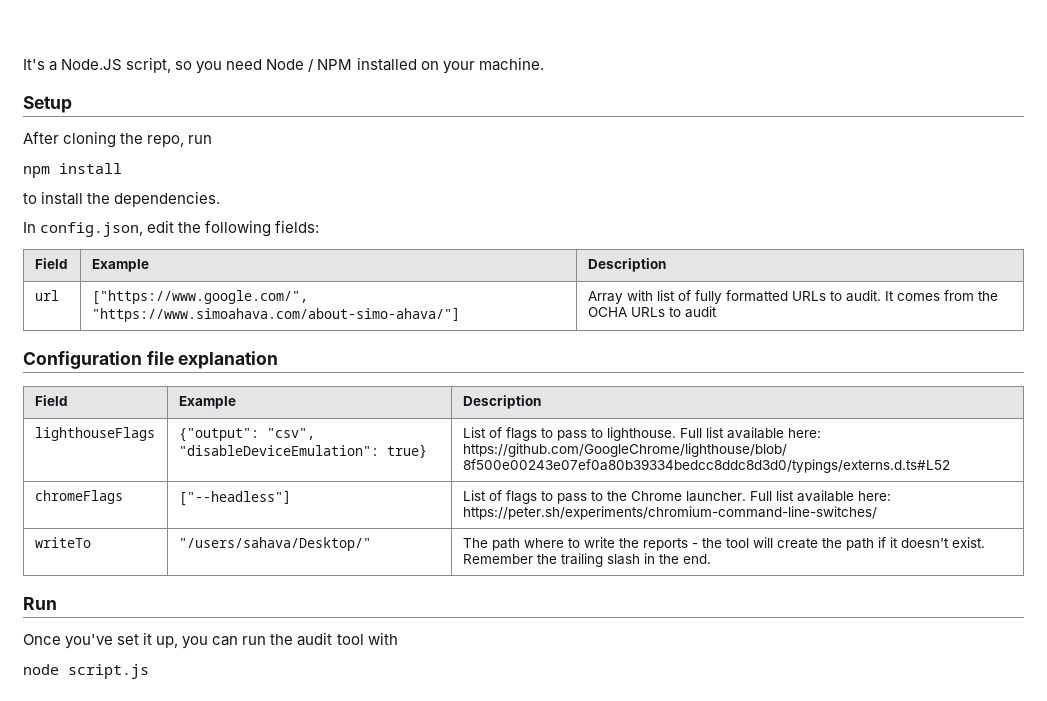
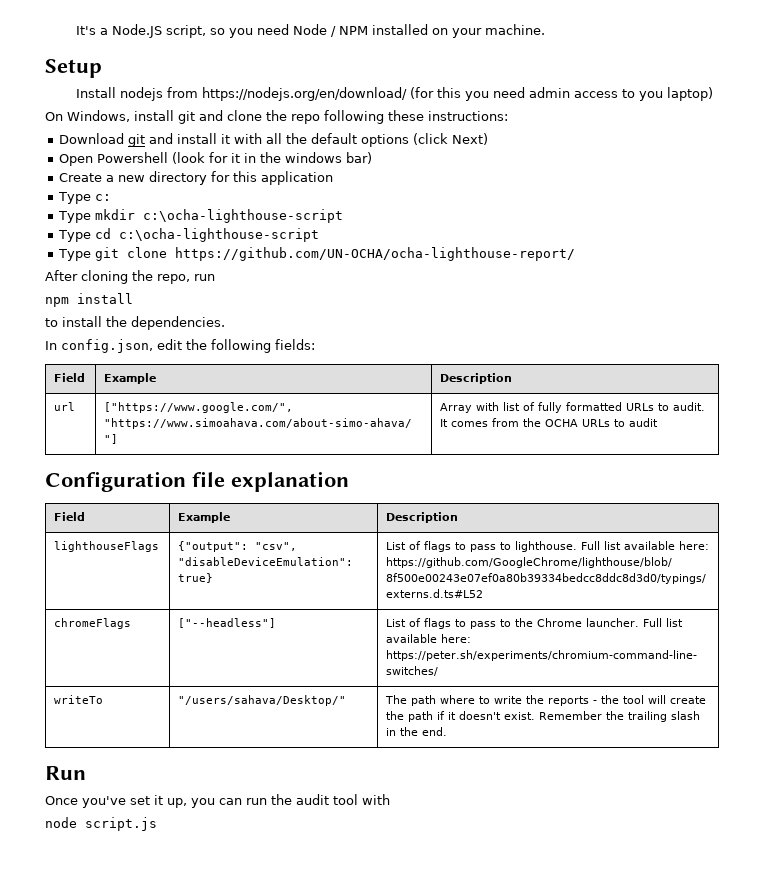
+ Install nodejs from https://nodejs.org/en/download/ (for this you need admin access to you laptop)
+ On Windows, install git and clone the repo following these instructions:
+ Download git and install it with all the default options (click Next)
+ Open Powershell (look for it in the windows bar)
+ Create a new directory for this application
+ Type c:
+ Type mkdir c:\ocha-lighthouse-script
+ Type cd c:\ocha-lighthouse-script
+ Type git clone https://github.com/UN-OCHA/ocha-lighthouse-report/

